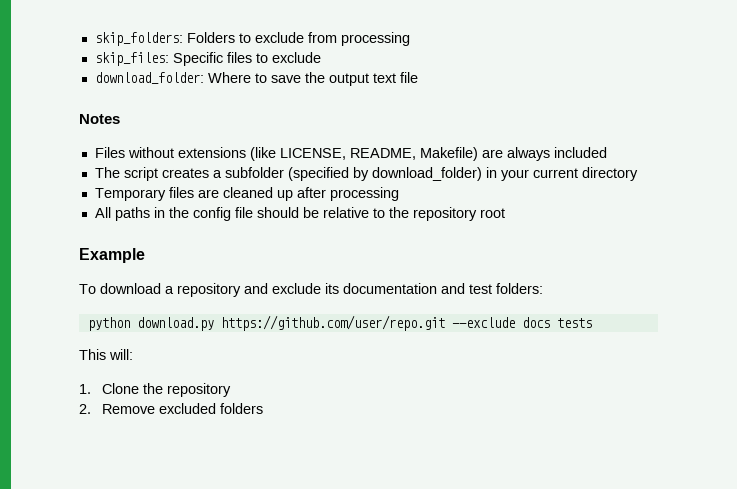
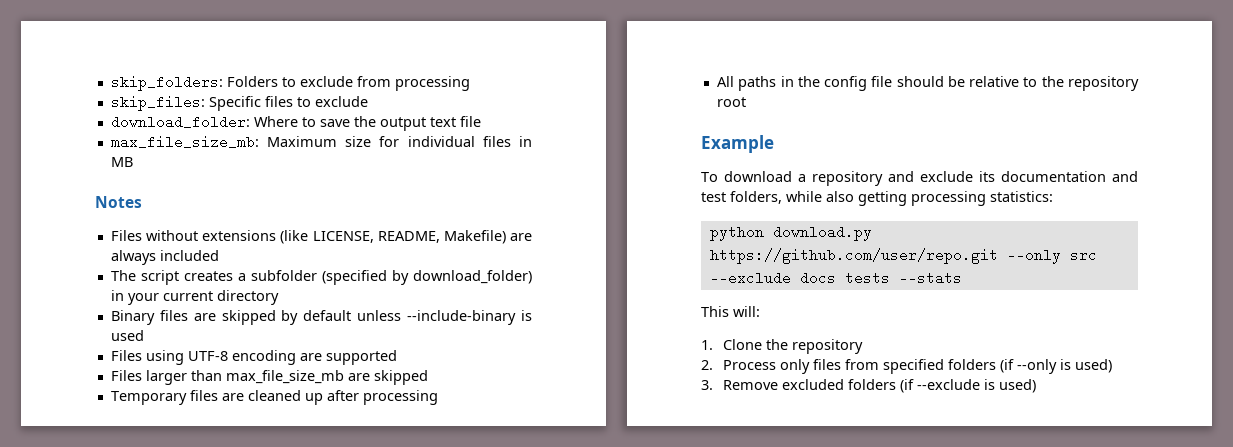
+ max_file_size_mb: Maximum size for individual files in MB
+ Binary files are skipped by default unless --include-binary is used
+ Files using UTF-8 encoding are supported
+ Files larger than max_file_size_mb are skipped
- To download a repository and exclude its documentation and test folders:
+ To download a repository and exclude its documentation and test folders, while also getting processing statistics:
- python download.py https://github.com/user/repo.git --exclude docs tests
+ python download.py https://github.com/user/repo.git --only src --exclude docs tests --stats
- 2. Remove excluded folders
+ 2. Process only files from specified folders (if --only is used)
+ 3. Remove excluded folders (if --exclude is used)

